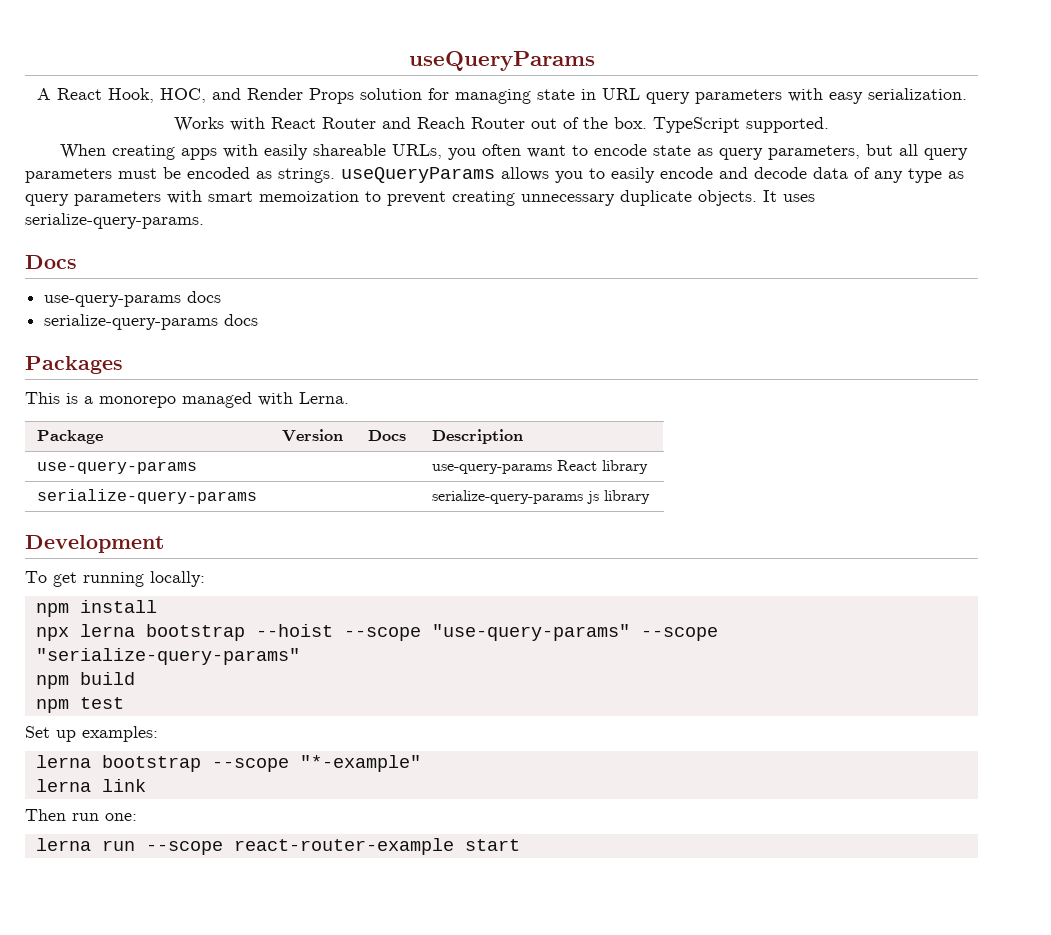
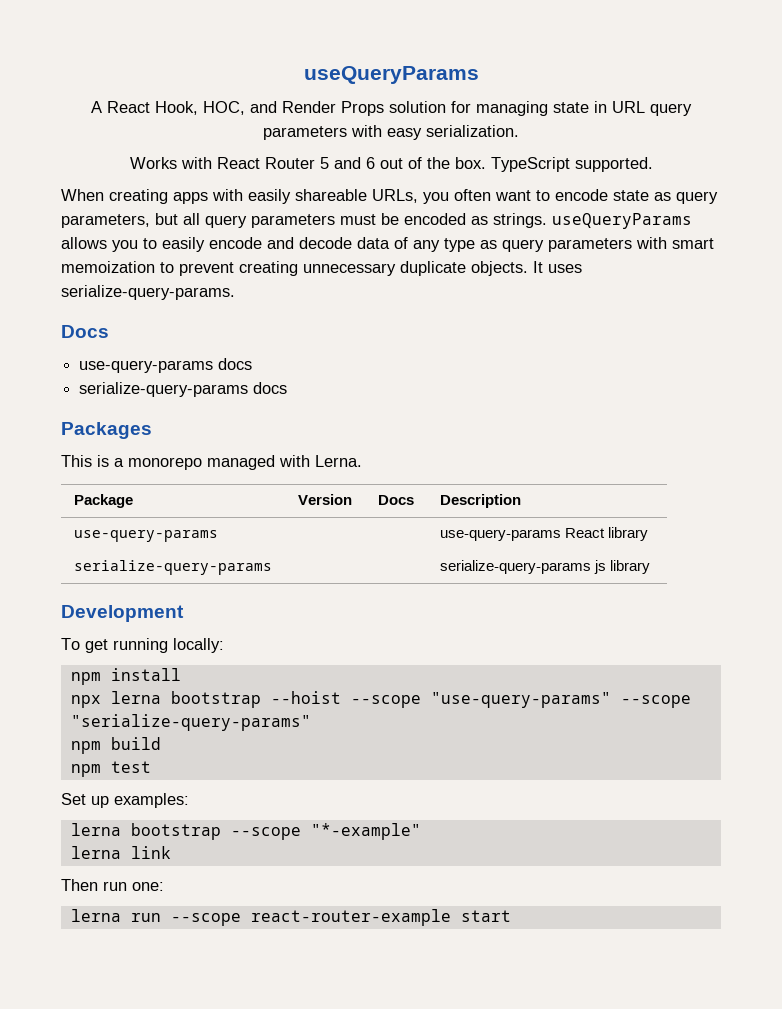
- Works with React Router and Reach Router out of the box.
+ Works with React Router 5 and 6 out of the box.

